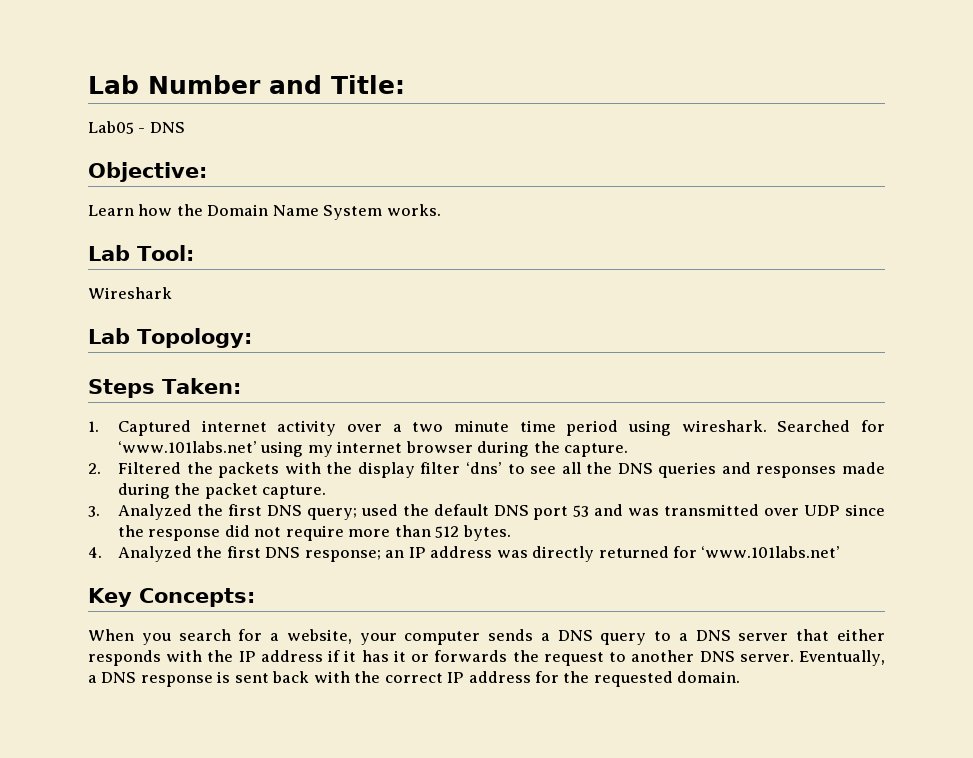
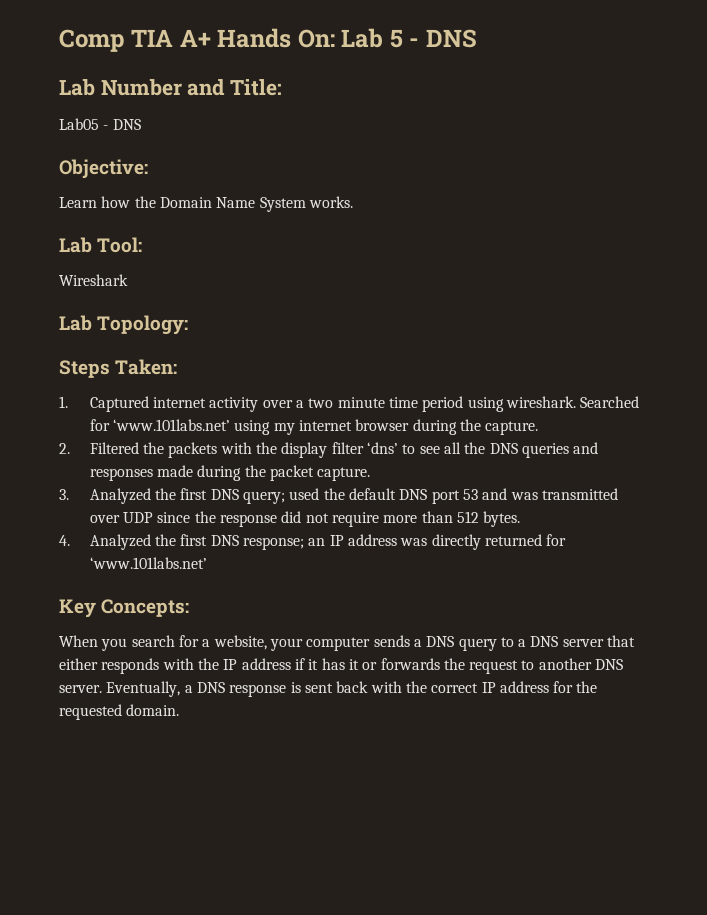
+ Comp TIA A+ Hands On: Lab 5 - DNS

